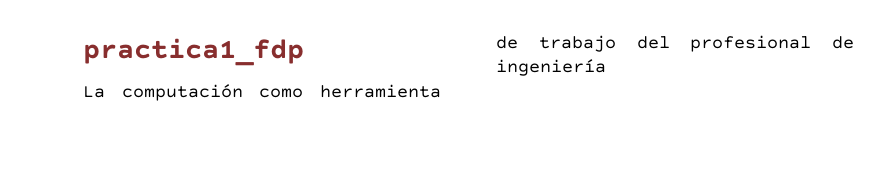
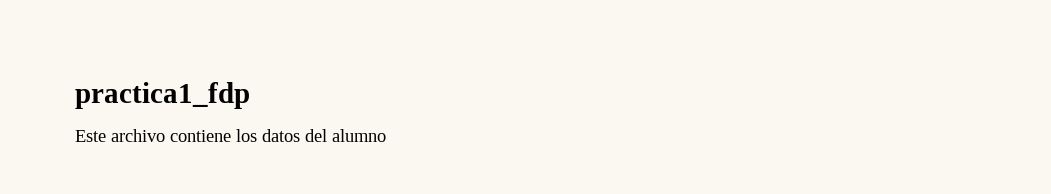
- La computación como herramienta de trabajo del profesional de ingeniería
+ Este archivo contiene los datos del alumno

